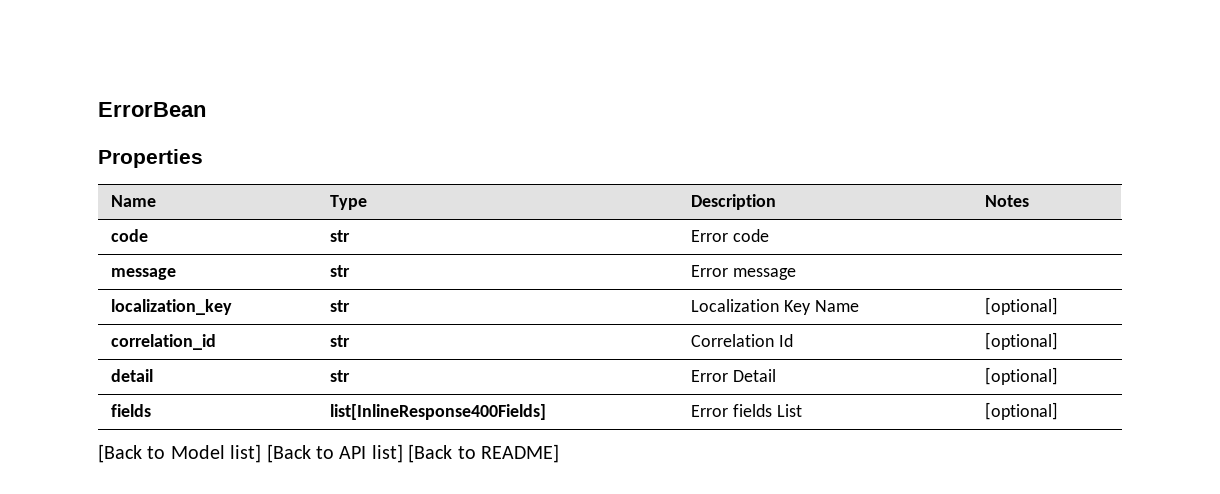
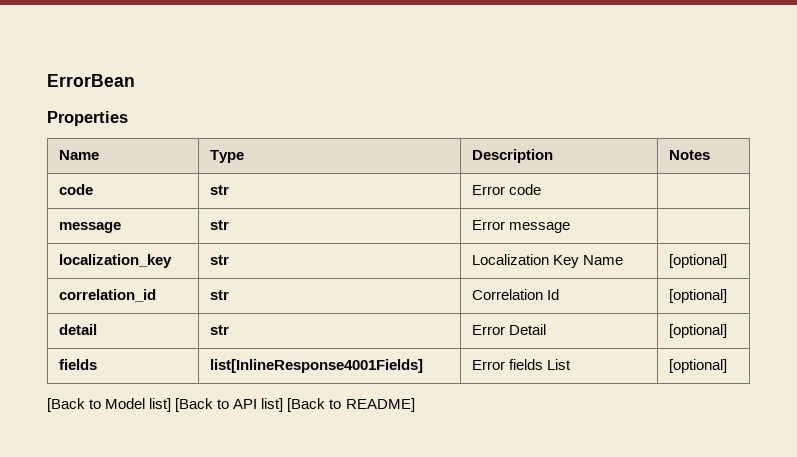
- fields | list[InlineResponse400Fields] | Error fields List | [optional]
+ fields | list[InlineResponse4001Fields] | Error fields List | [optional]

